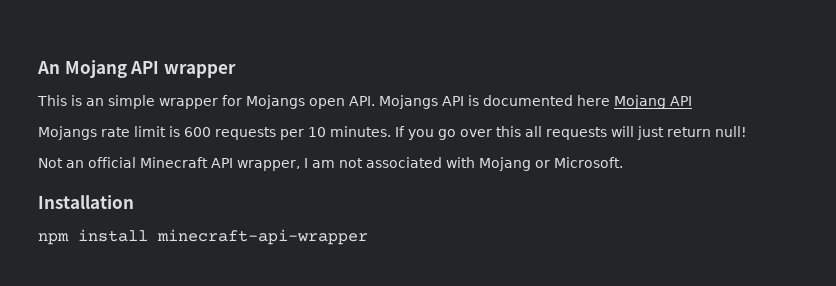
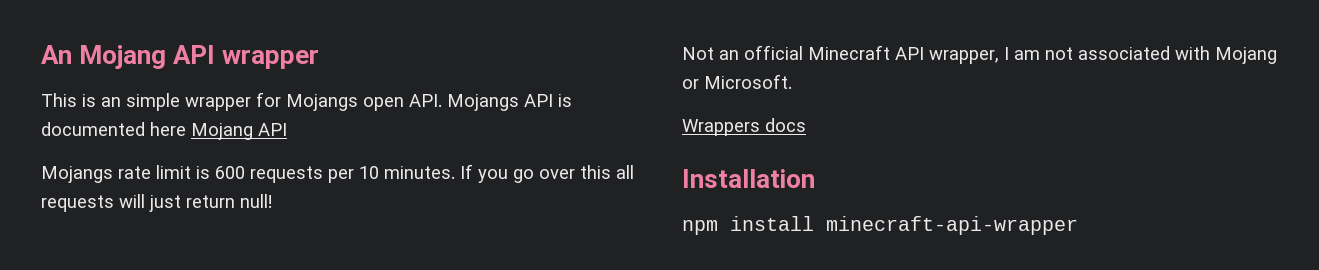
+ Wrappers docs

